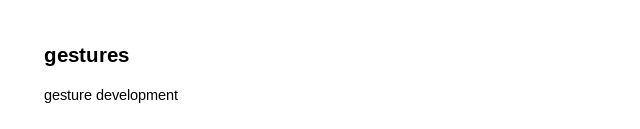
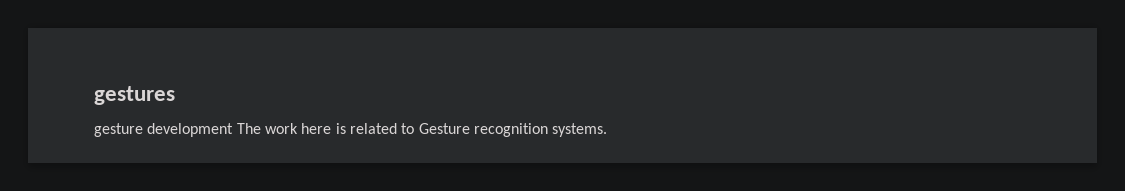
- gesture development
+ gesture development The work here is related to Gesture recognition systems.

